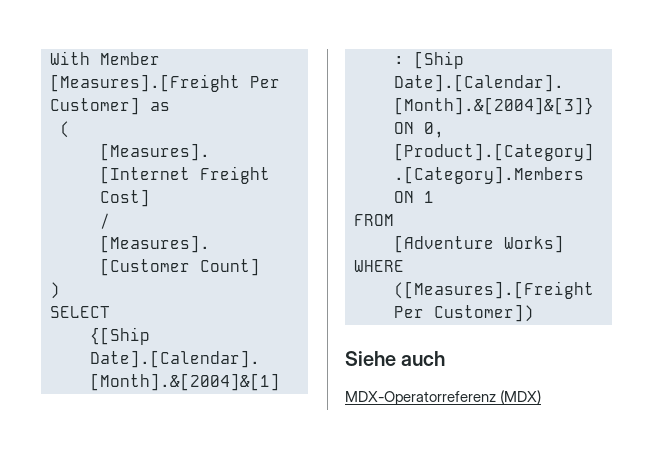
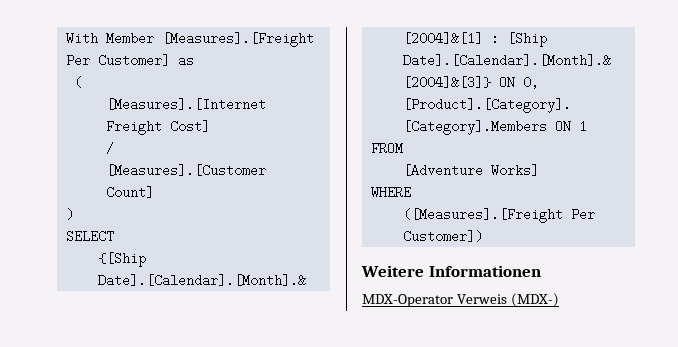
- Siehe auch
- MDX-Operatorreferenz (MDX)
+ Weitere Informationen
+ MDX-Operator Verweis (MDX-)

